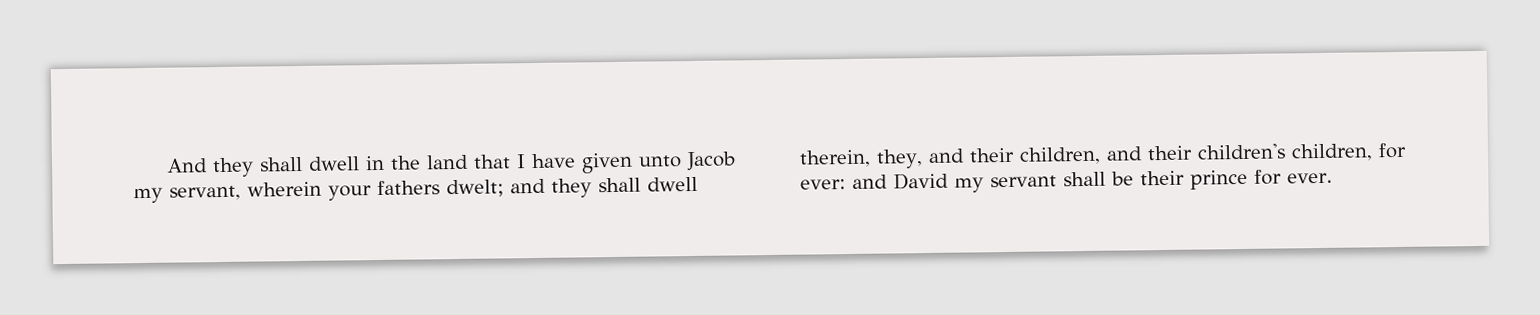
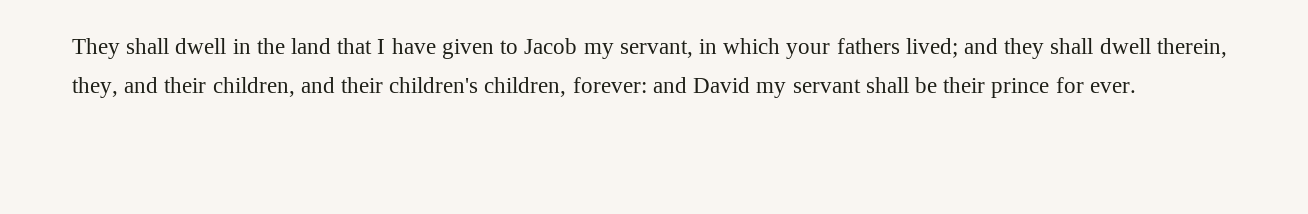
- And they shall dwell in the land that I have given unto Jacob my servant, wherein your fathers dwelt; and they shall dwell therein, they, and their children, and their children's children, for ever: and David my servant shall be their prince for ever.
+ They shall dwell in the land that I have given to Jacob my servant, in which your fathers lived; and they shall dwell therein, they, and their children, and their children's children, forever: and David my servant shall be their prince for ever.

